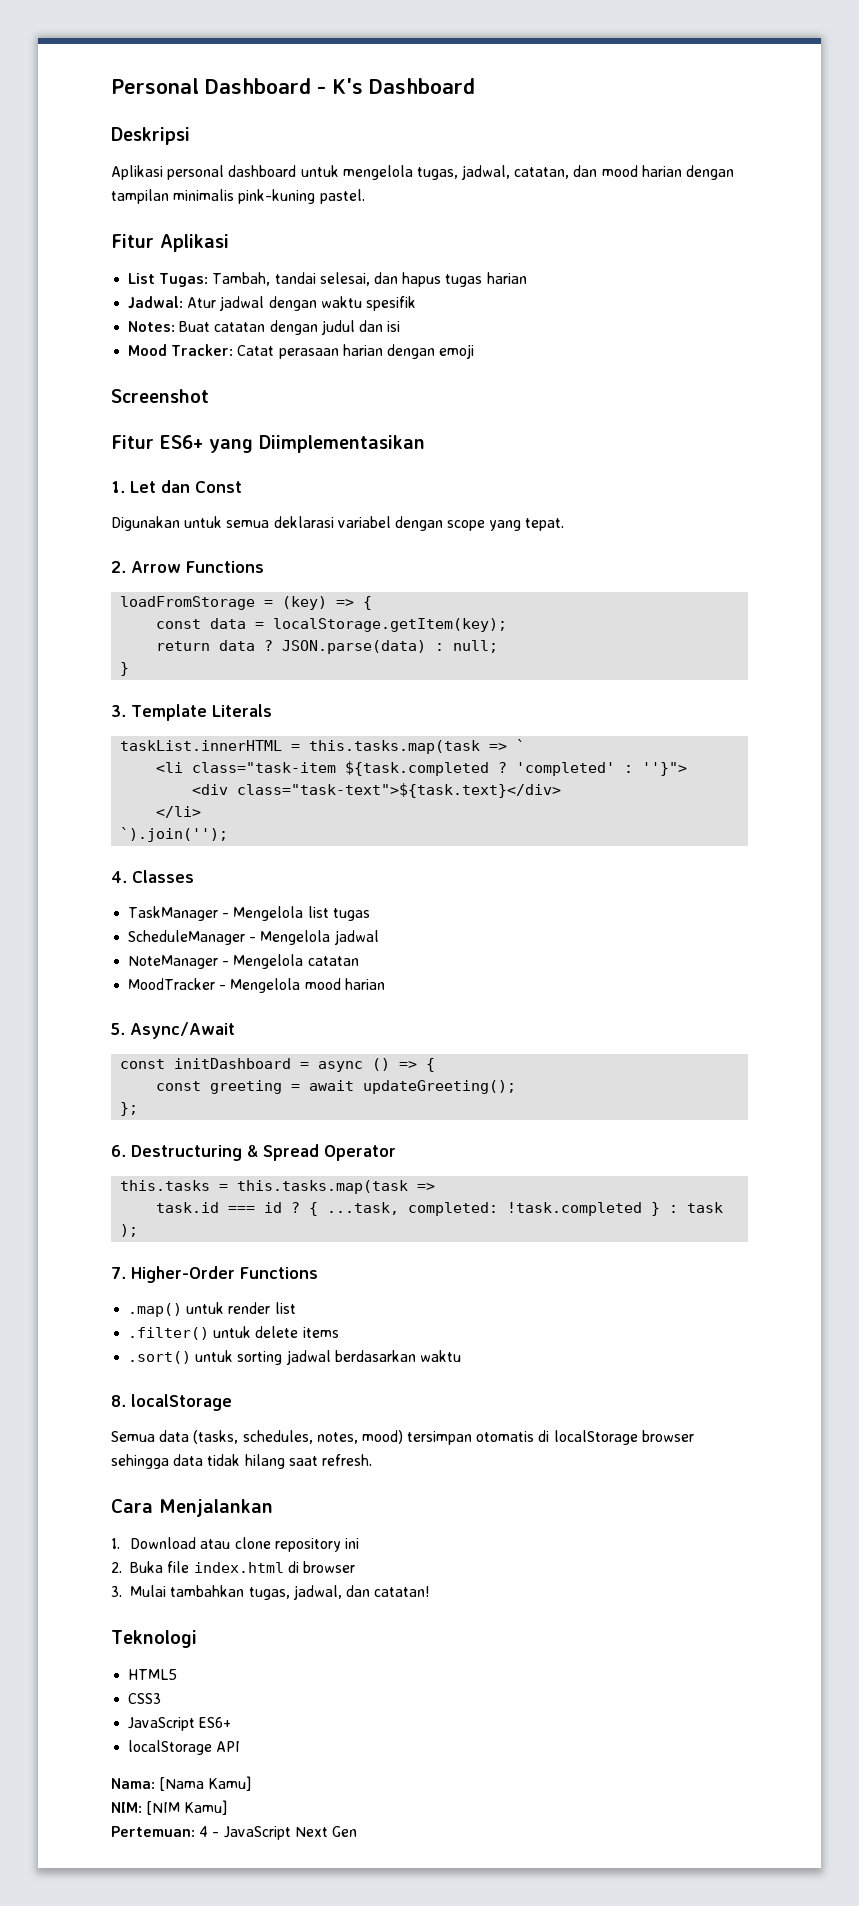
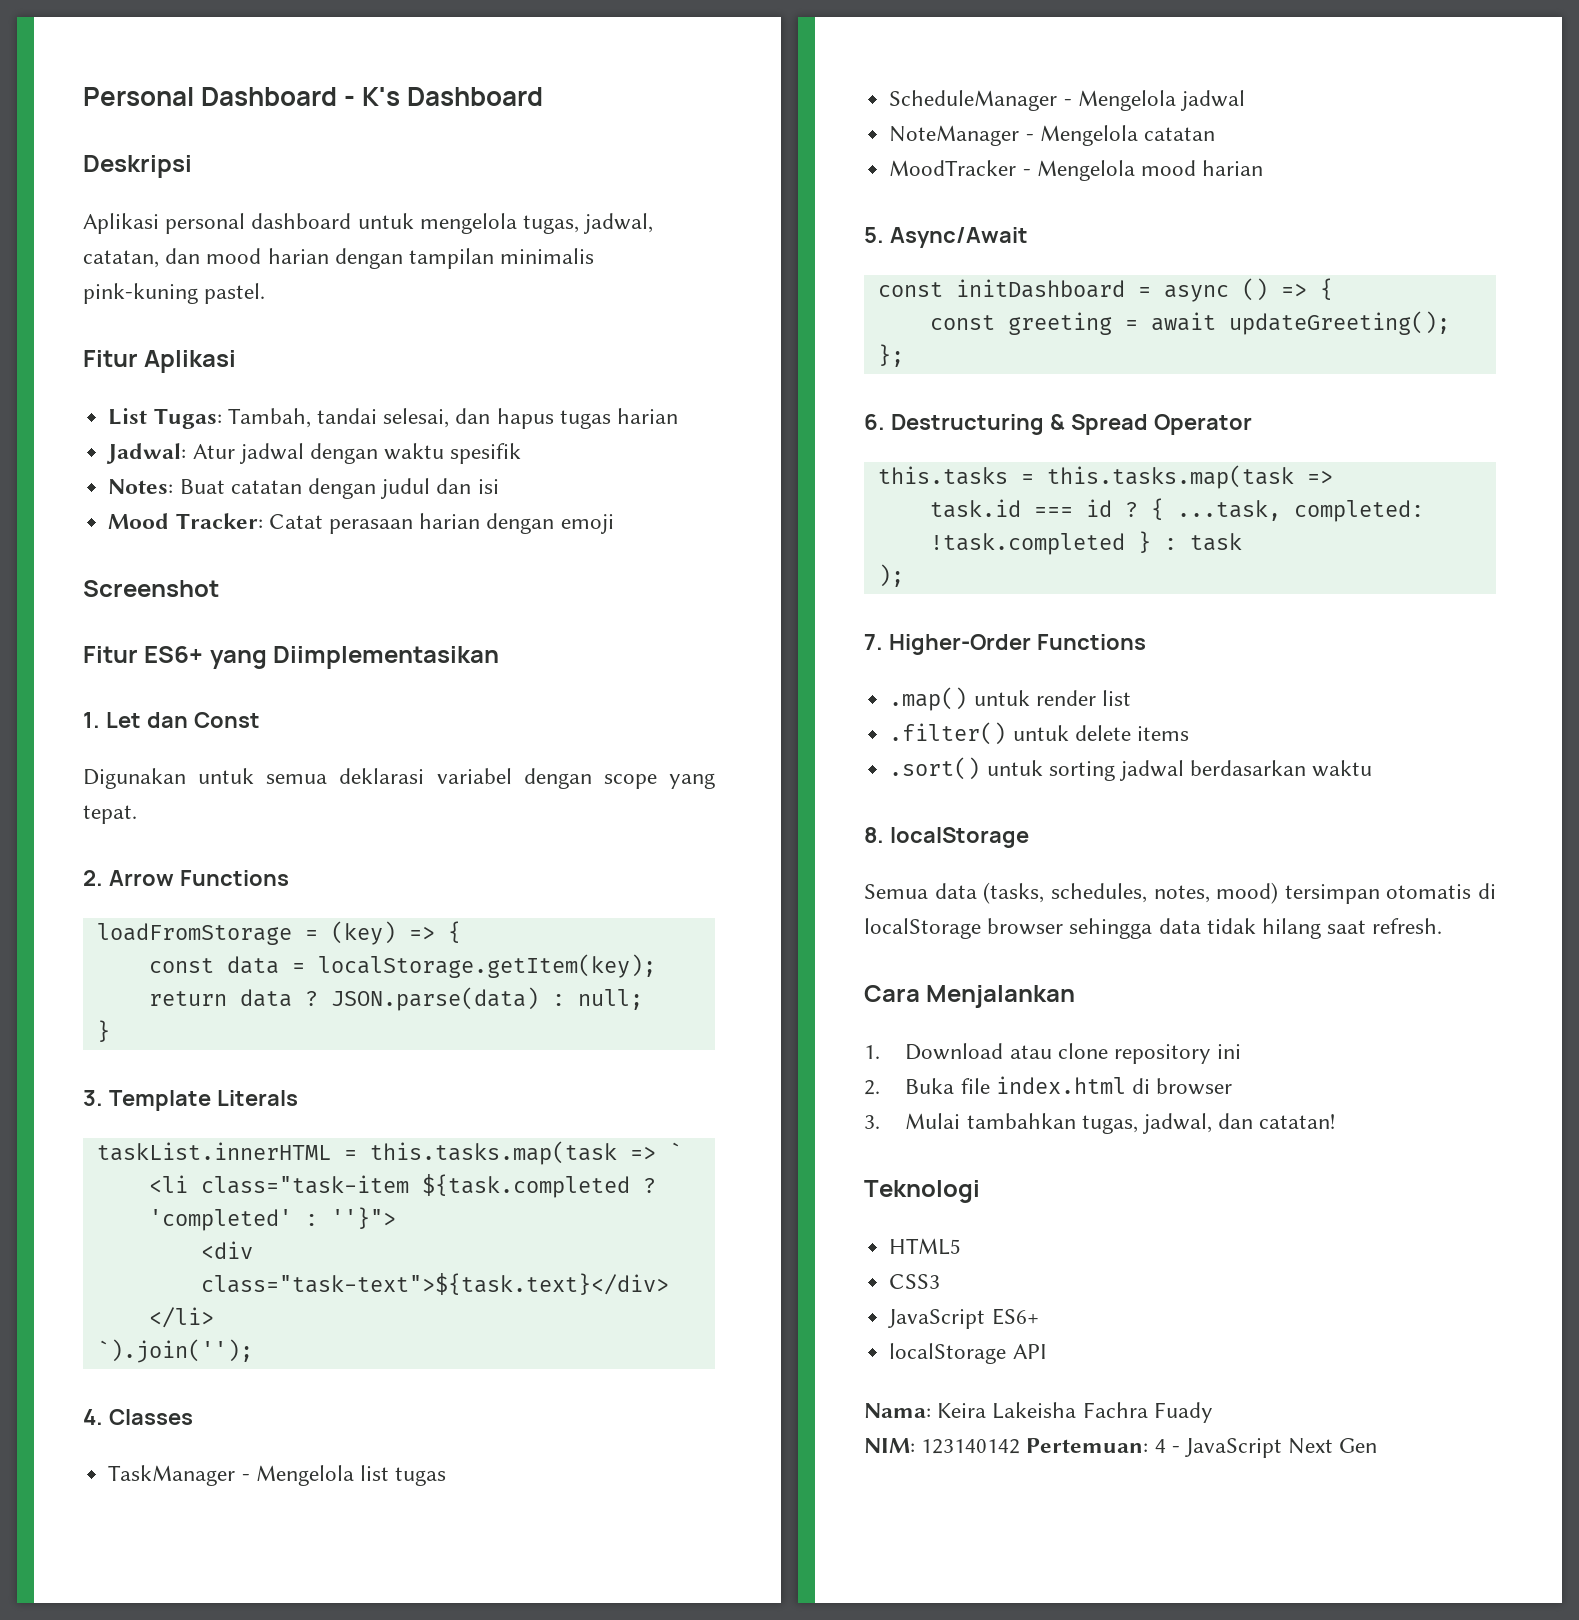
- Nama: [Nama Kamu]
+ Nama: Keira Lakeisha Fachra Fuady
- NIM: [NIM Kamu]
- Pertemuan: 4 - JavaScript Next Gen
+ NIM: 123140142 Pertemuan: 4 - JavaScript Next Gen

